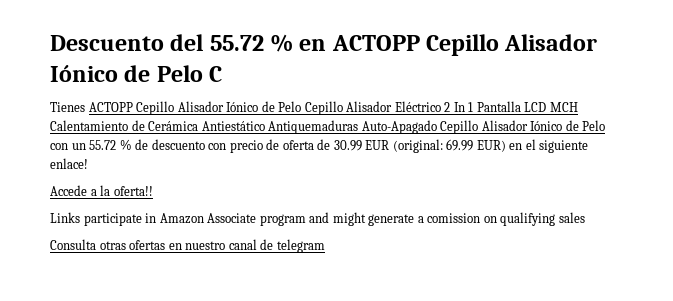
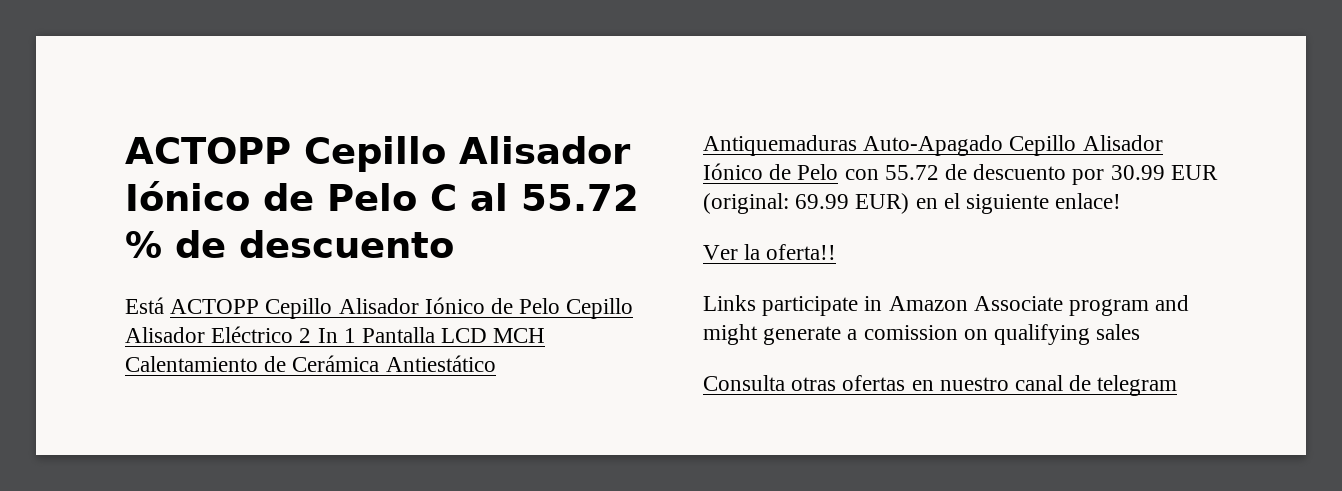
- Descuento del 55.72 % en ACTOPP Cepillo Alisador Iónico de Pelo C
- Tienes ACTOPP Cepillo Alisador Iónico de Pelo Cepillo Alisador Eléctrico 2 In 1 Pantalla LCD MCH Calentamiento de Cerámica Antiestático Antiquemaduras Auto-Apagado Cepillo Alisador Iónico de Pelo con un 55.72 % de descuento con precio de oferta de 30.99 EUR (original: 69.99 EUR) en el siguiente enlace!
+ ACTOPP Cepillo Alisador Iónico de Pelo C al 55.72 % de descuento
+ Está ACTOPP Cepillo Alisador Iónico de Pelo Cepillo Alisador Eléctrico 2 In 1 Pantalla LCD MCH Calentamiento de Cerámica Antiestático Antiquemaduras Auto-Apagado Cepillo Alisador Iónico de Pelo con 55.72 de descuento por 30.99 EUR (original: 69.99 EUR) en el siguiente enlace!
- Accede a la oferta!!
+ Ver la oferta!!

